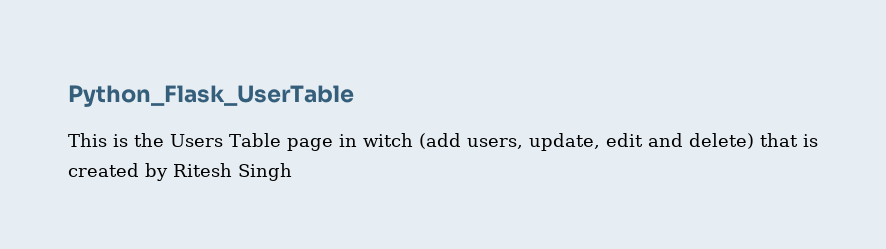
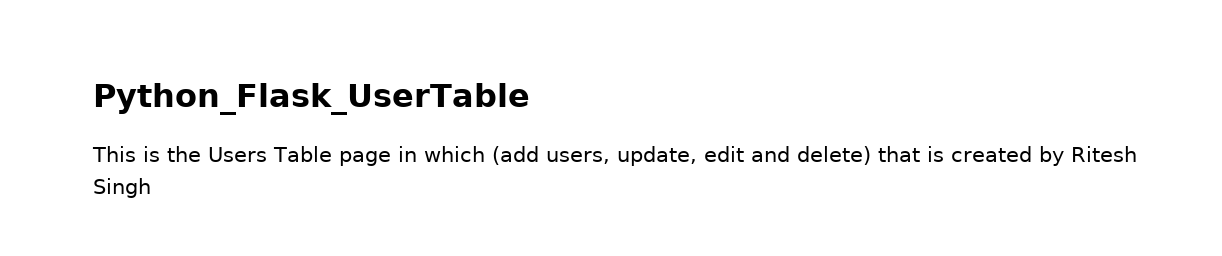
- This is the Users Table page in witch (add users, update, edit and delete) that is created by Ritesh Singh
+ This is the Users Table page in which (add users, update, edit and delete) that is created by Ritesh Singh

